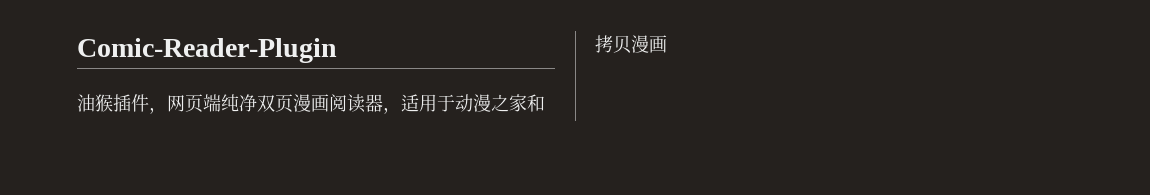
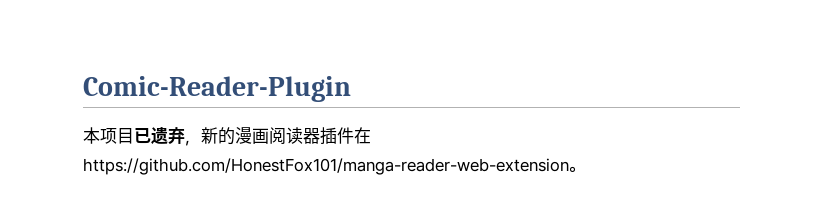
- 油猴插件，网页端纯净双页漫画阅读器，适用于动漫之家和拷贝漫画
+ 本项目已遗弃，新的漫画阅读器插件在https://github.com/HonestFox101/manga-reader-web-extension。

